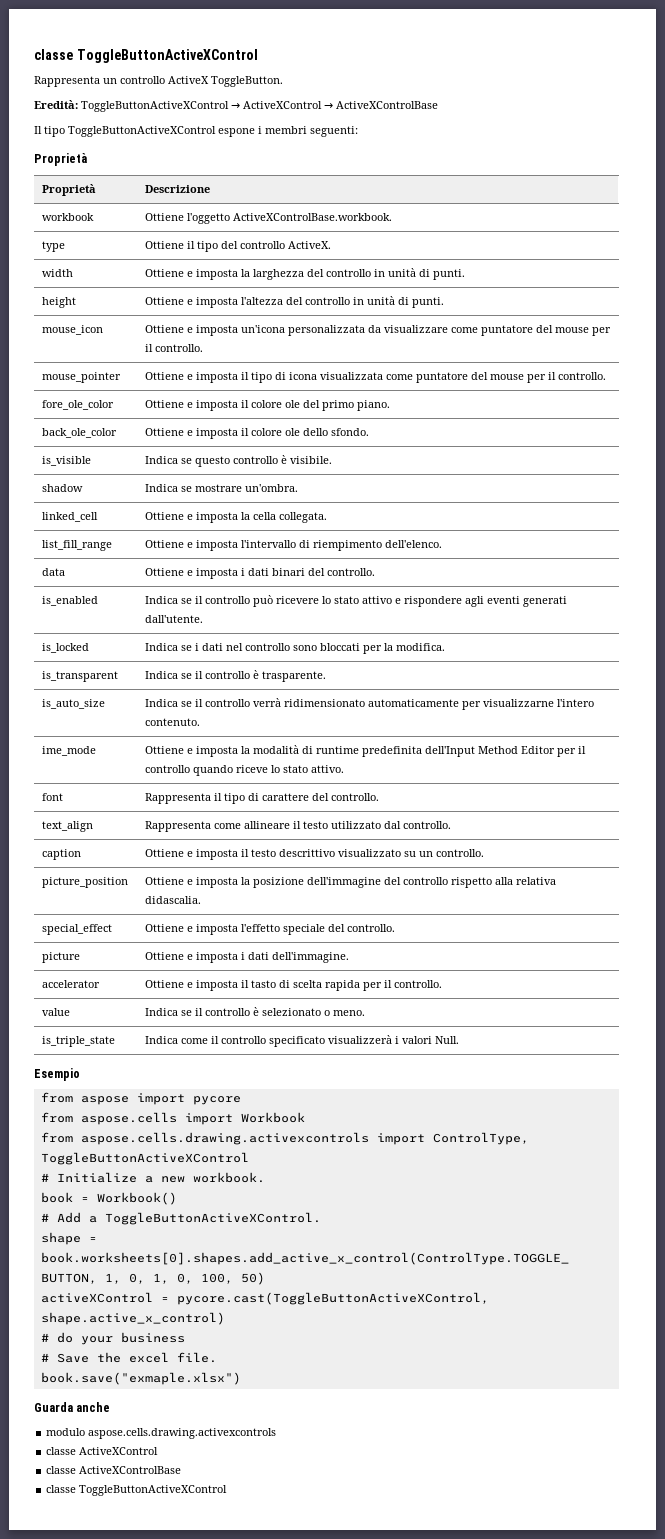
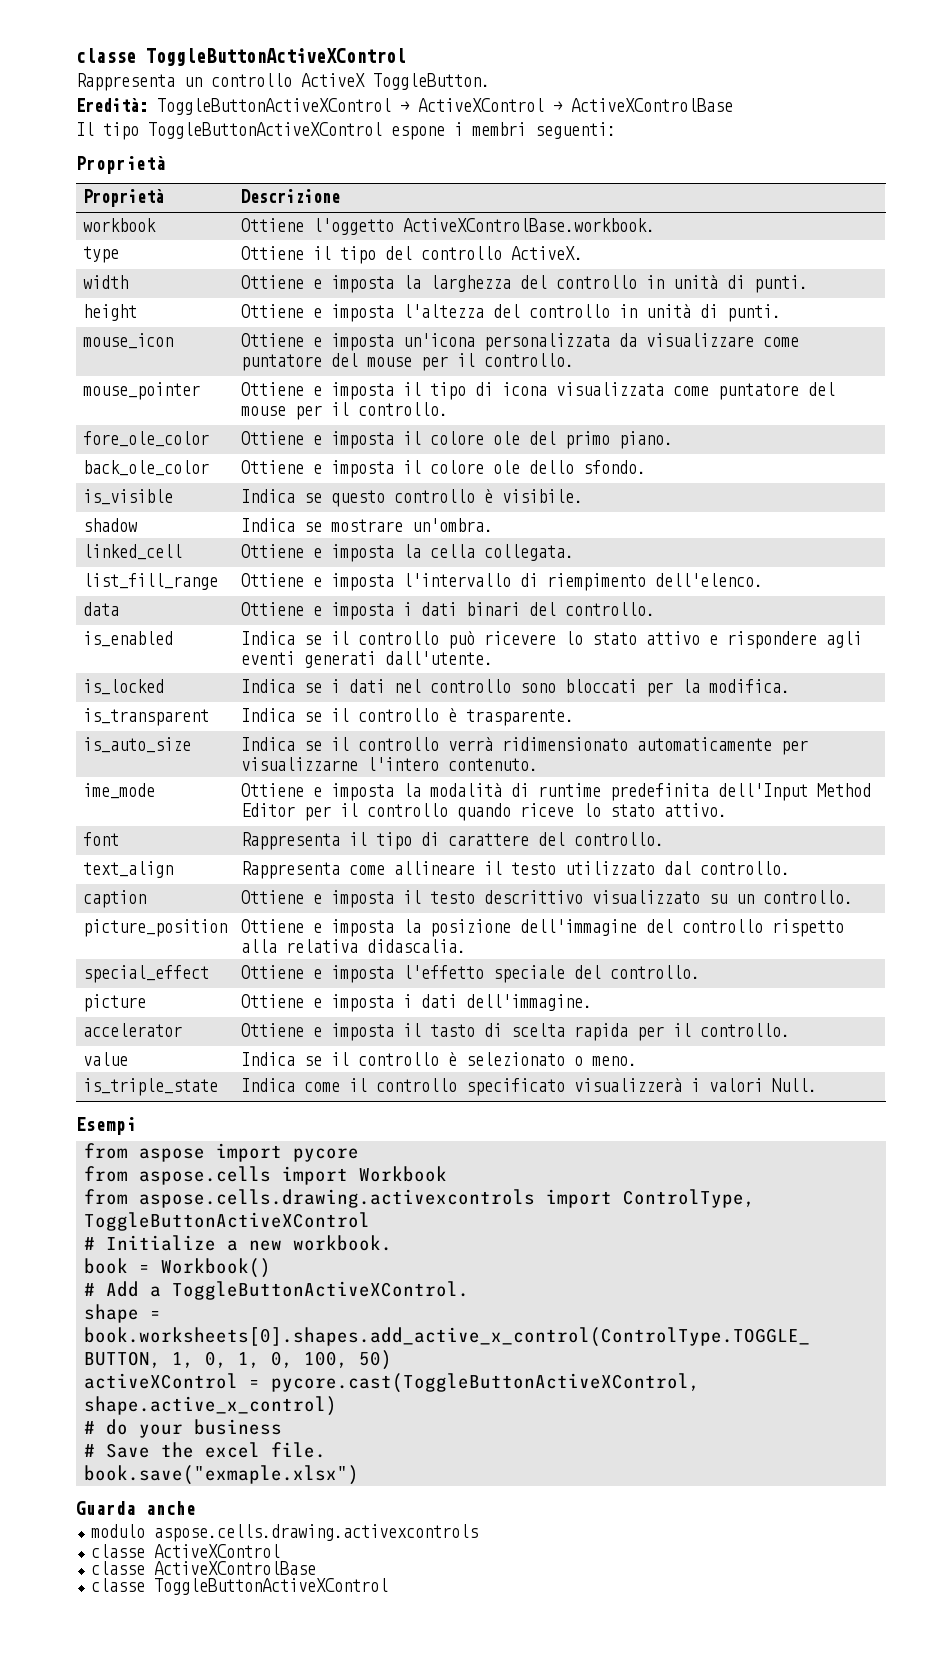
- Esempio
+ Esempi

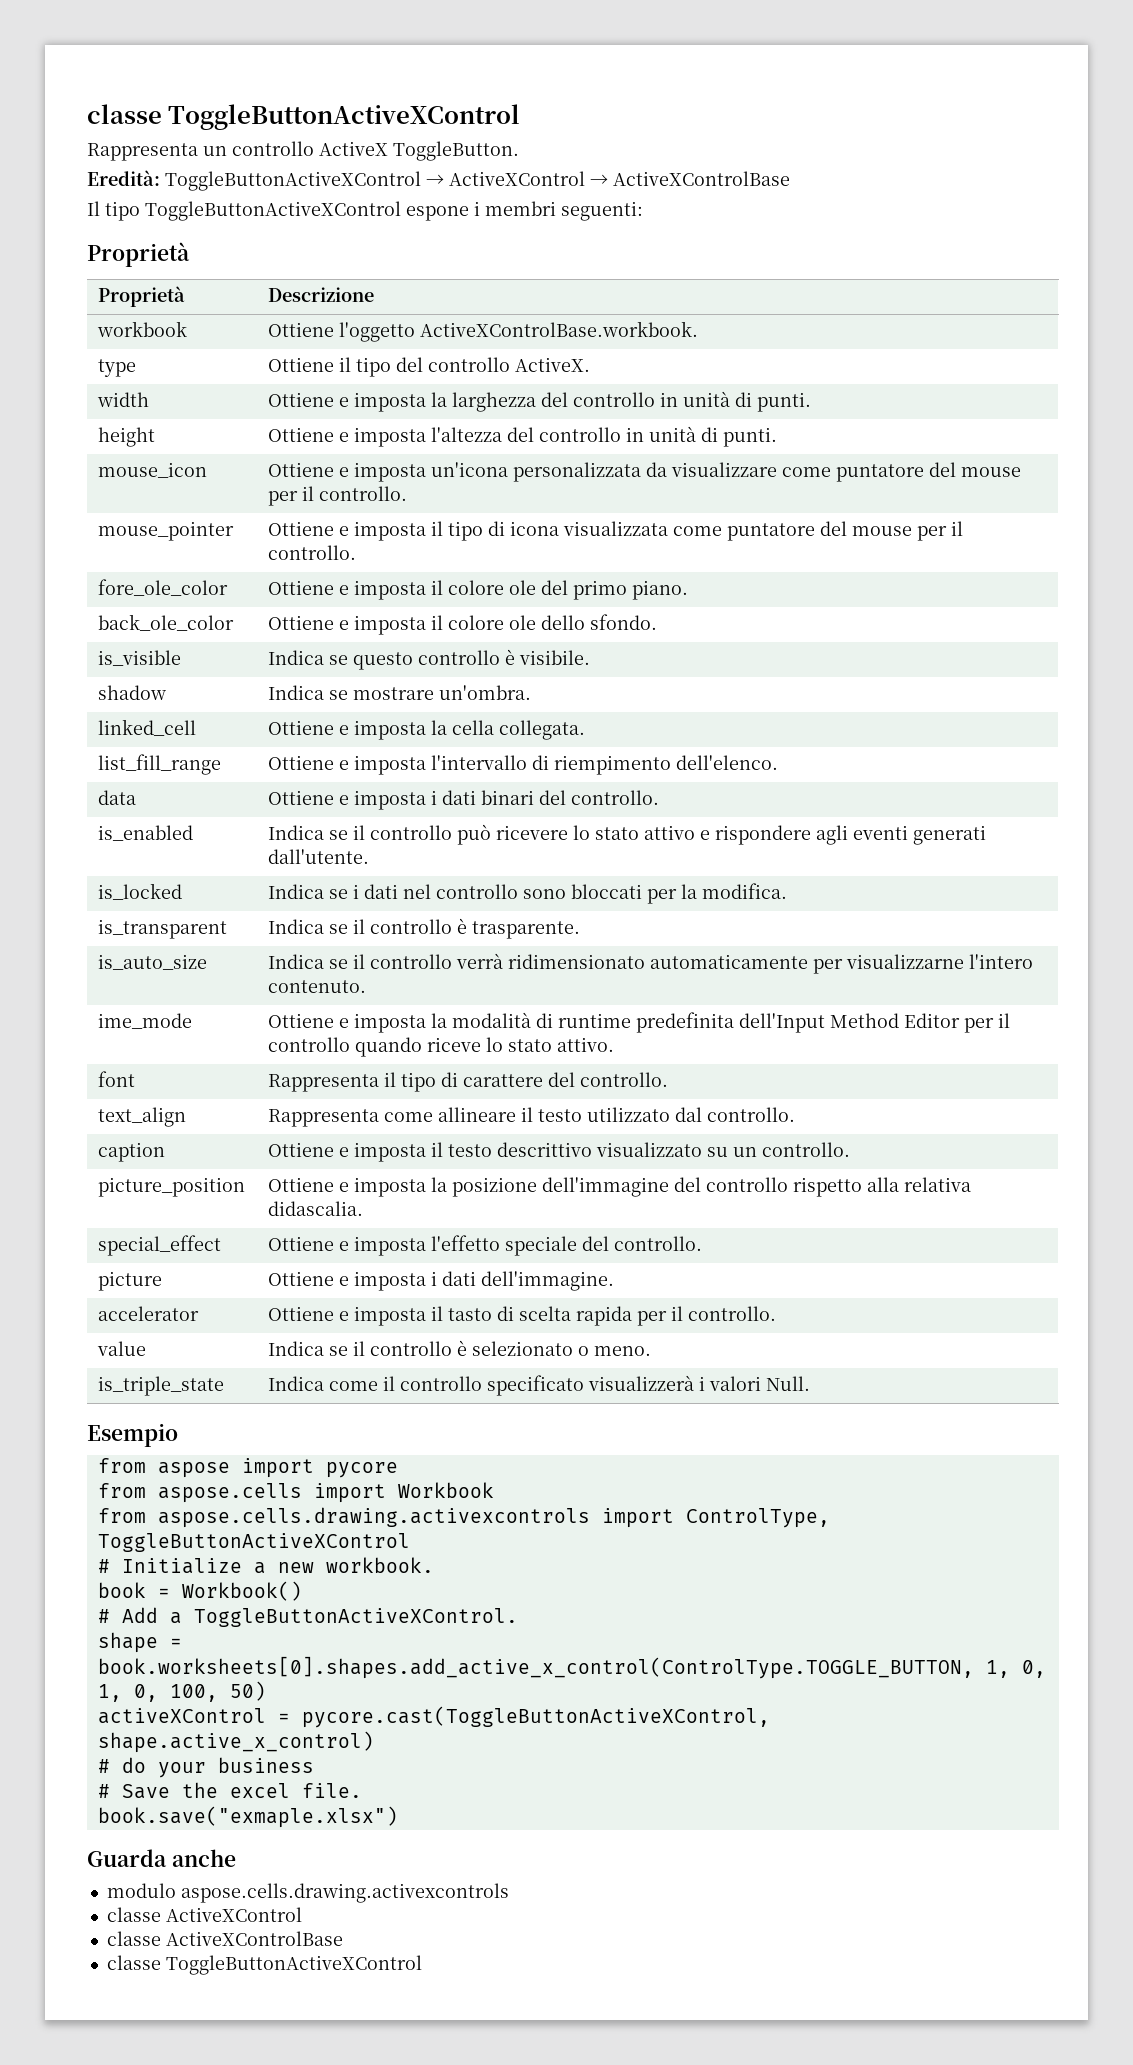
- Esempi
+ Esempio

